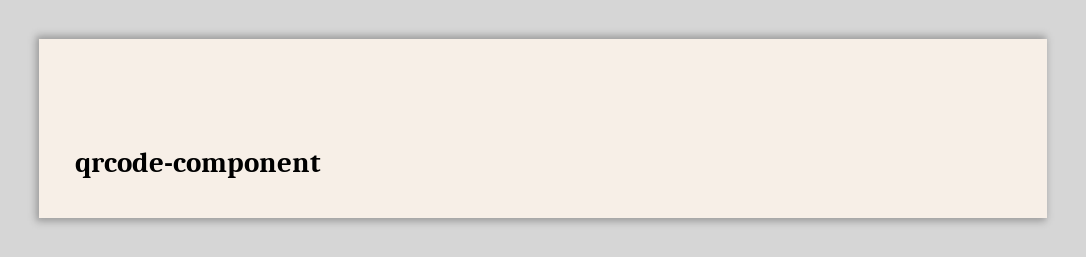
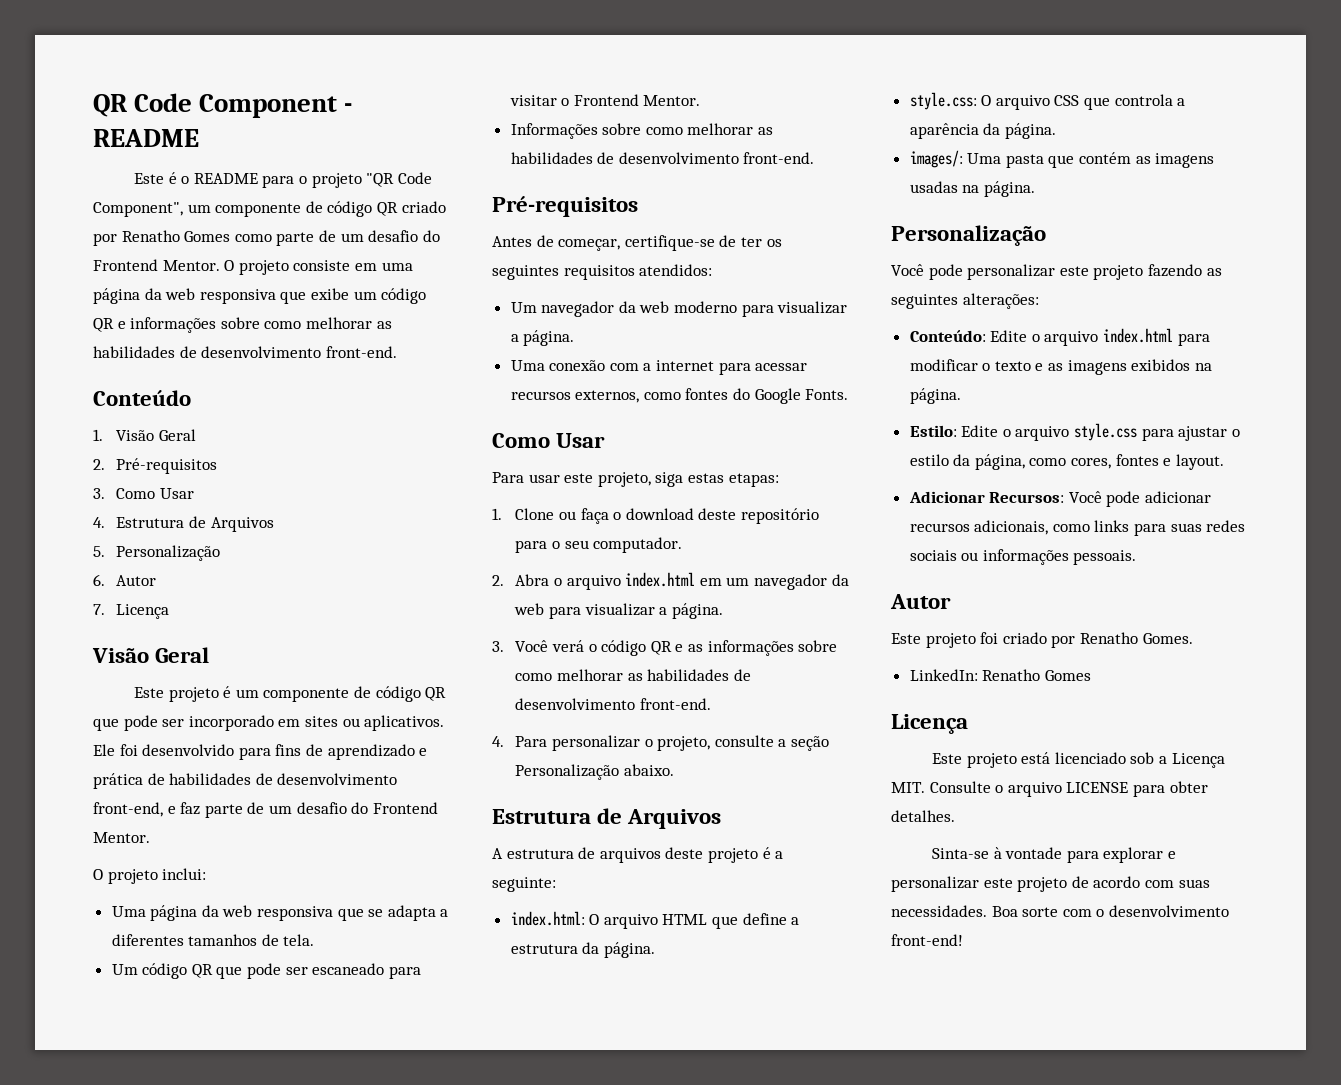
- qrcode-component
+ QR Code Component - README
+ Este é o README para o projeto "QR Code Component", um componente de código QR criado por Renatho Gomes como parte de um desafio do Frontend Mentor. O projeto consiste em uma página da web responsiva que exibe um código QR e informações sobre como melhorar as habilidades de desenvolvimento front-end.
+ Conteúdo
+ 1. Visão Geral
+ 2. Pré-requisitos
+ 3. Como Usar
+ 4. Estrutura de Arquivos
+ 5. Personalização
+ 6. Autor
+ 7. Licença
+ Visão Geral
+ Este projeto é um componente de código QR que pode ser incorporado em sites ou aplicativos. Ele foi desenvolvido para fins de aprendizado e prática de habilidades de desenvolvimento front-end, e faz parte de um desafio do Frontend Mentor.
+ O projeto inclui:
+ Uma página da web responsiva que se adapta a diferentes tamanhos de tela.
+ Um código QR que pode ser escaneado para visitar o Frontend Mentor.
+ Informações sobre como melhorar as habilidades de desenvolvimento front-end.
+ Pré-requisitos
+ Antes de começar, certifique-se de ter os seguintes requisitos atendidos:
+ Um navegador da web moderno para visualizar a página.
+ Uma conexão com a internet para acessar recursos externos, como fontes do Google Fonts.
+ Como Usar
+ Para usar este projeto, siga estas etapas:
+ 1. Clone ou faça o download deste repositório para o seu computador.
+ 2. Abra o arquivo index.html em um navegador da web para visualizar a página.
+ 3. Você verá o código QR e as informações sobre como melhorar as habilidades de desenvolvimento front-end.
+ 4. Para personalizar o projeto, consulte a seção Personalização abaixo.
+ Estrutura de Arquivos
+ A estrutura de arquivos deste projeto é a seguinte:
+ index.html: O arquivo HTML que define a estrutura da página.
+ style.css: O arquivo CSS que controla a aparência da página.
+ images/: Uma pasta que contém as imagens usadas na página.
+ Personalização
+ Você pode personalizar este projeto fazendo as seguintes alterações:
+ Conteúdo: Edite o arquivo index.html para modificar o texto e as imagens exibidos na página.
+ Estilo: Edite o arquivo style.css para ajustar o estilo da página, como cores, fontes e layout.
+ Adicionar Recursos: Você pode adicionar recursos adicionais, como links para suas redes sociais ou informações pessoais.
+ Autor
+ Este projeto foi criado por Renatho Gomes.
+ LinkedIn: Renatho Gomes
+ Licença
+ Este projeto está licenciado sob a Licença MIT. Consulte o arquivo LICENSE para obter detalhes.
+ Sinta-se à vontade para explorar e personalizar este projeto de acordo com suas necessidades. Boa sorte com o desenvolvimento front-end!

